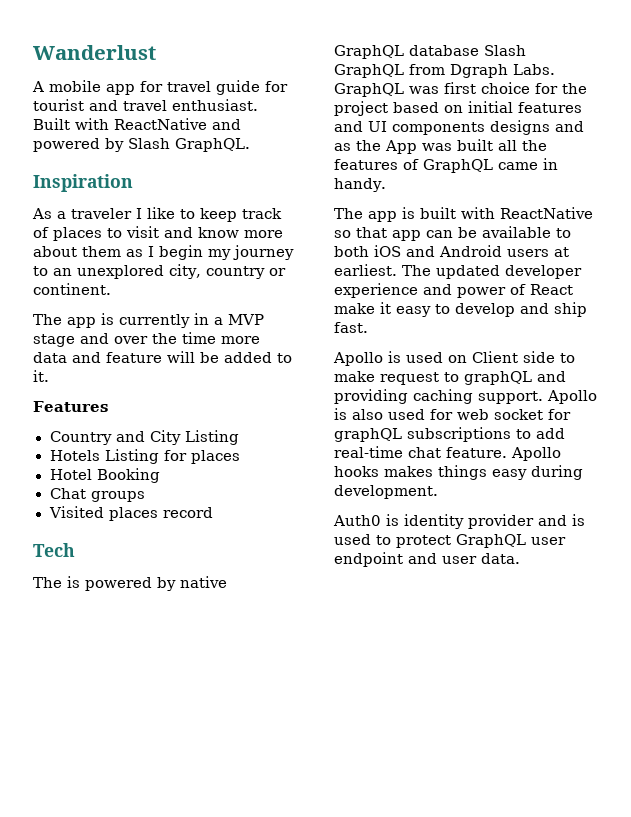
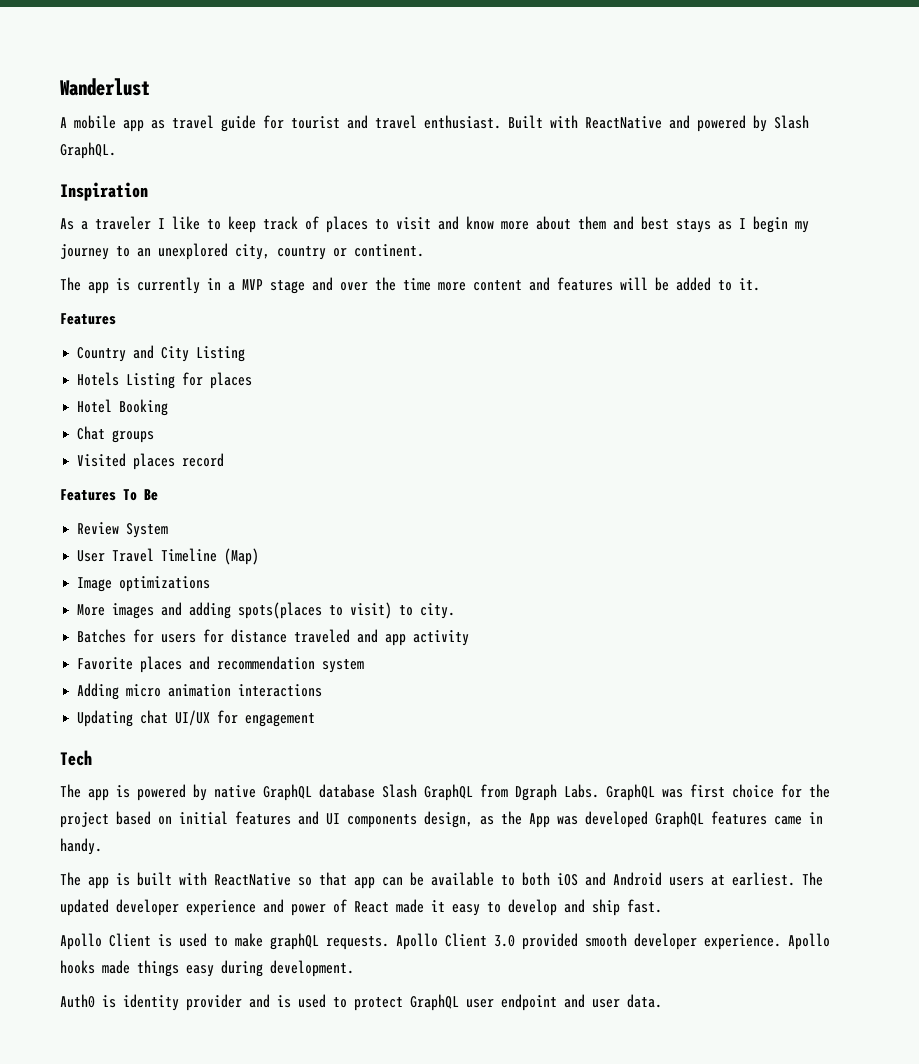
- A mobile app for travel guide for tourist and travel enthusiast.
+ A mobile app as travel guide for tourist and travel enthusiast.
- As a traveler I like to keep track of places to visit and know more about them as I begin my journey to an unexplored city, country or continent.
+ As a traveler I like to keep track of places to visit and know more about them and best stays as I begin my journey to an unexplored city, country or continent.
- The app is currently in a MVP stage and over the time more data and feature will be added to it.
+ The app is currently in a MVP stage and over the time more content and features will be added to it.
+ Features To Be
+ Review System
+ User Travel Timeline (Map)
+ Image optimizations
+ More images and adding spots(places to visit) to city.
+ Batches for users for distance traveled and app activity
+ Favorite places and recommendation system
+ Adding micro animation interactions
+ Updating chat UI/UX for engagement
- The is powered by native GraphQL database Slash GraphQL from Dgraph Labs.
+ The app is powered by native GraphQL database Slash GraphQL from Dgraph Labs.
- GraphQL was first choice for the project based on initial features and UI components designs and as the App was built all the features of GraphQL came in handy.
+ GraphQL was first choice for the project based on initial features and UI components design, as the App was developed GraphQL features came in handy.
- The updated developer experience and power of React make it easy to develop and ship fast.
+ The updated developer experience and power of React made it easy to develop and ship fast.
- Apollo is used on Client side to make request to graphQL and providing caching support. Apollo is also used for web socket for graphQL subscriptions to add real-time chat feature.
+ Apollo Client is used to make graphQL requests. Apollo Client 3.0 provided smooth developer experience.
- Apollo hooks makes things easy during development.
+ Apollo hooks made things easy during development.

